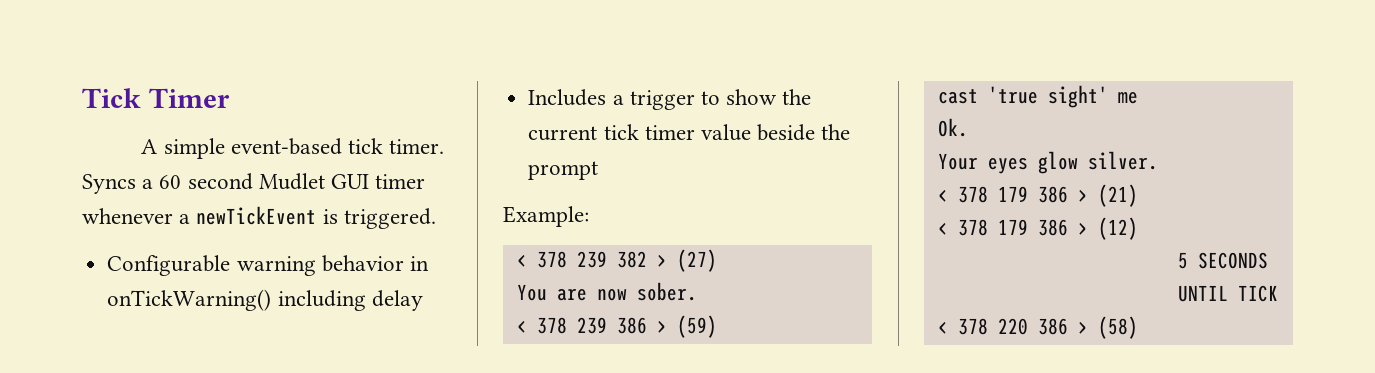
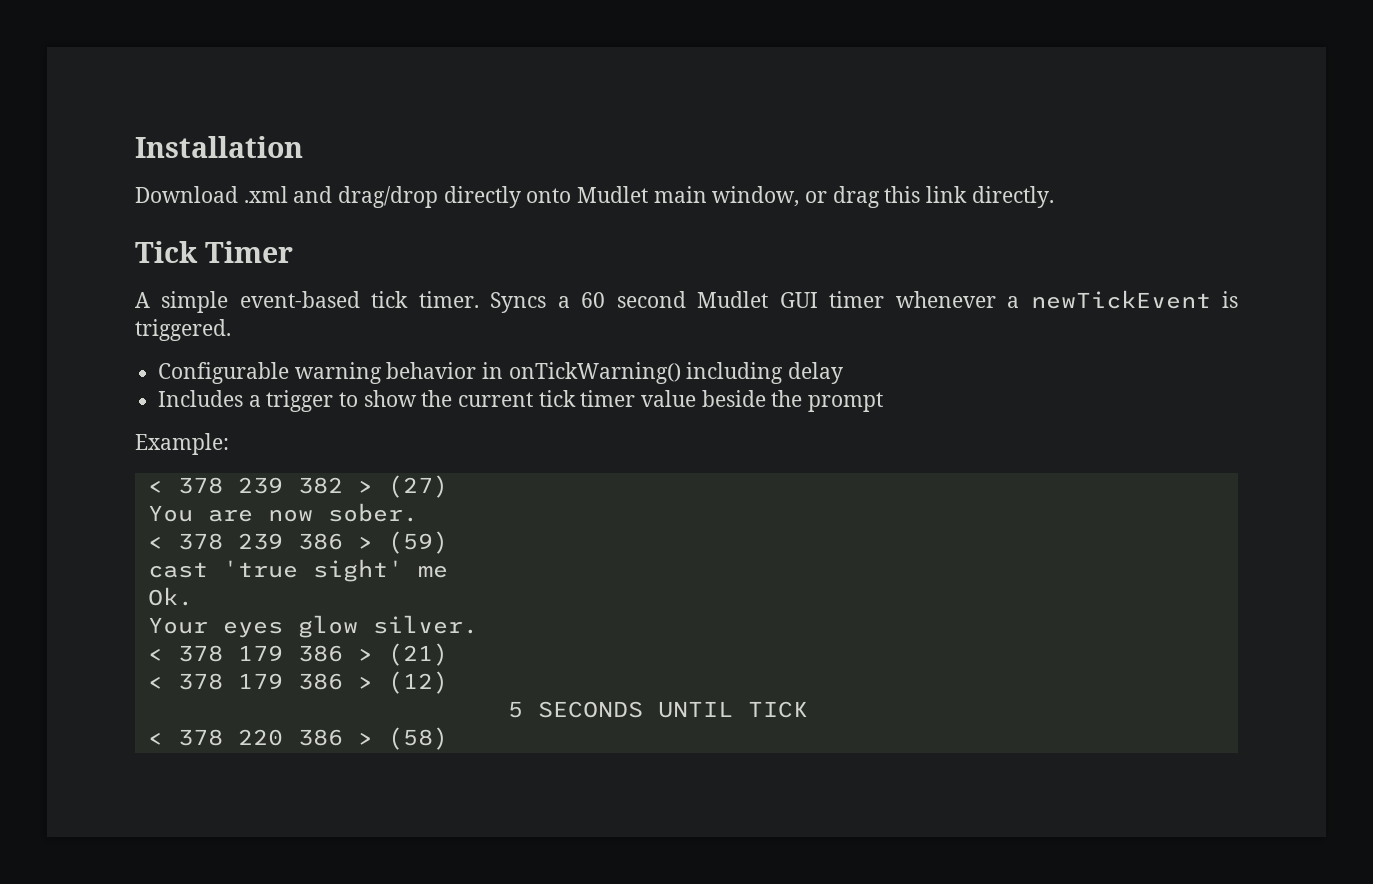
+ Installation
+ Download .xml and drag/drop directly onto Mudlet main window, or drag this link directly.

